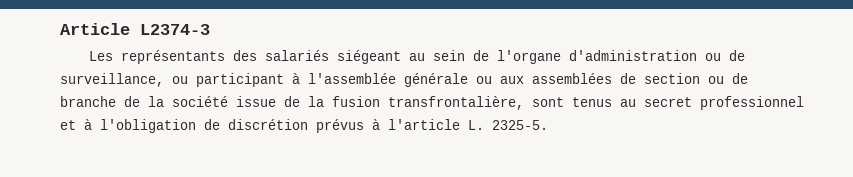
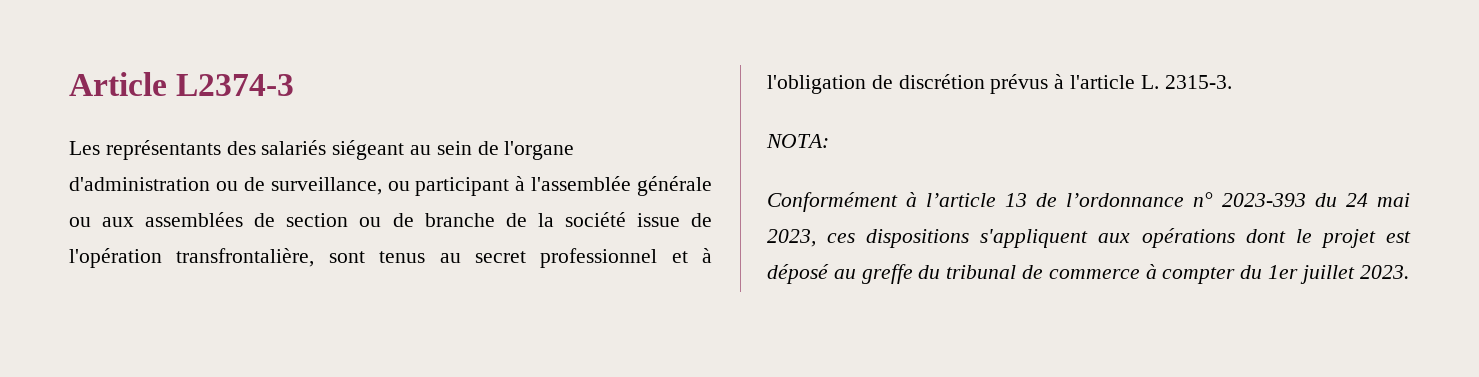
- Les représentants des salariés siégeant au sein de l'organe d'administration ou de surveillance, ou participant à l'assemblée générale ou aux assemblées de section ou de branche de la société issue de la fusion transfrontalière, sont tenus au secret professionnel et à l'obligation de discrétion prévus à l'article L. 2325-5.
+ Les représentants des salariés siégeant au sein de l'organe d'administration ou de surveillance, ou participant à l'assemblée générale ou aux assemblées de section ou de branche de la société issue de l'opération transfrontalière, sont tenus au secret professionnel et à l'obligation de discrétion prévus à l'article L. 2315-3.
+ NOTA:
+ Conformément à l’article 13 de l’ordonnance n° 2023-393 du 24 mai 2023, ces dispositions s'appliquent aux opérations dont le projet est déposé au greffe du tribunal de commerce à compter du 1er juillet 2023.

